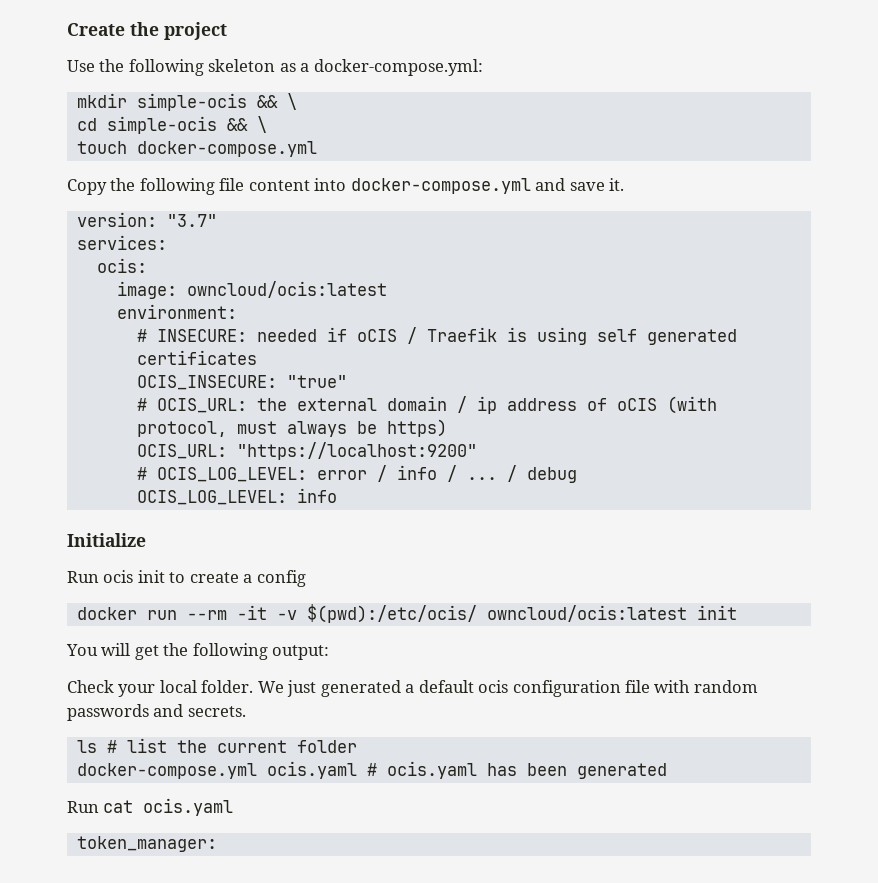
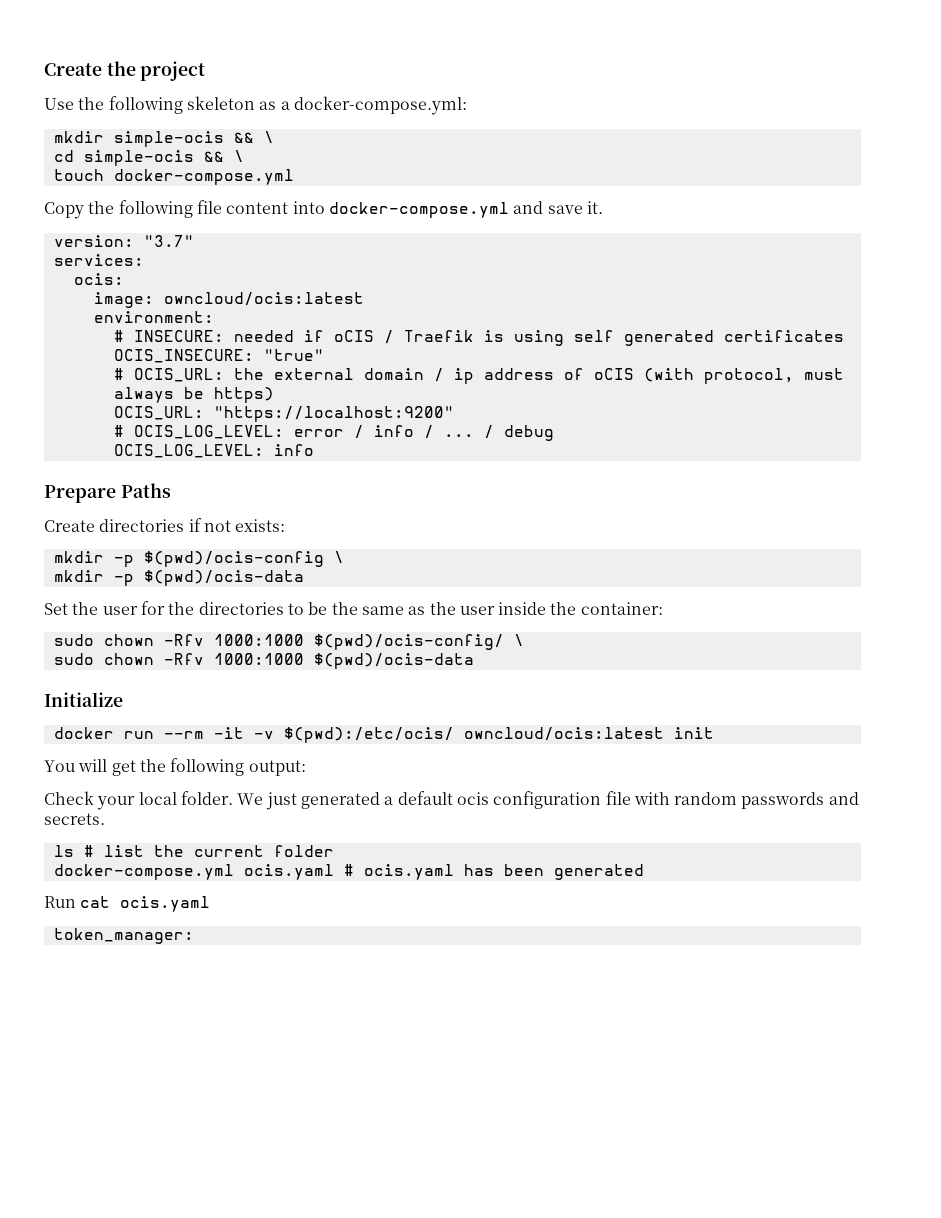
+ Prepare Paths
+ Create directories if not exists:
+ mkdir -p $(pwd)/ocis-config \
+ mkdir -p $(pwd)/ocis-data
+ Set the user for the directories to be the same as the user inside the container:
+ sudo chown -Rfv 1000:1000 $(pwd)/ocis-config/ \
+ sudo chown -Rfv 1000:1000 $(pwd)/ocis-data
  Initialize
- Run ocis init to create a config

